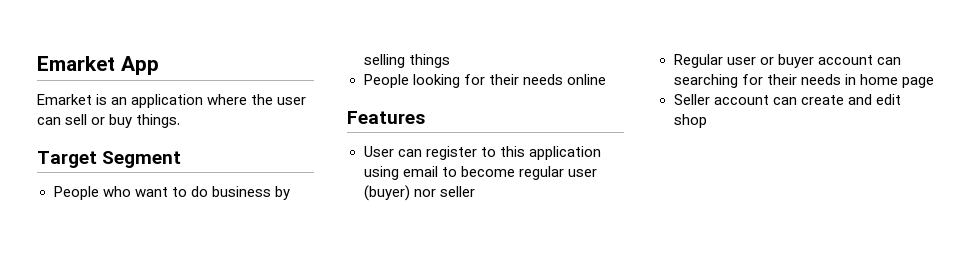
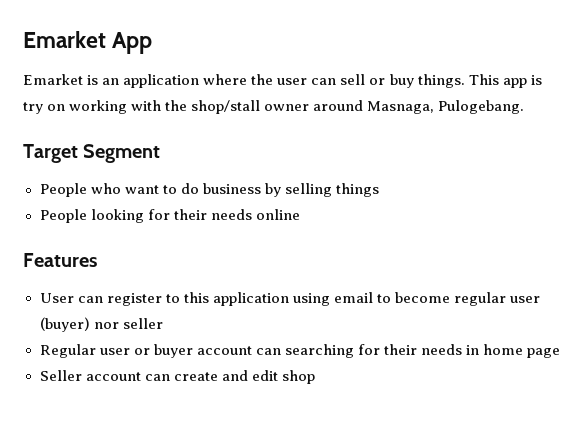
+ This app is try on working with the shop/stall owner around Masnaga, Pulogebang.

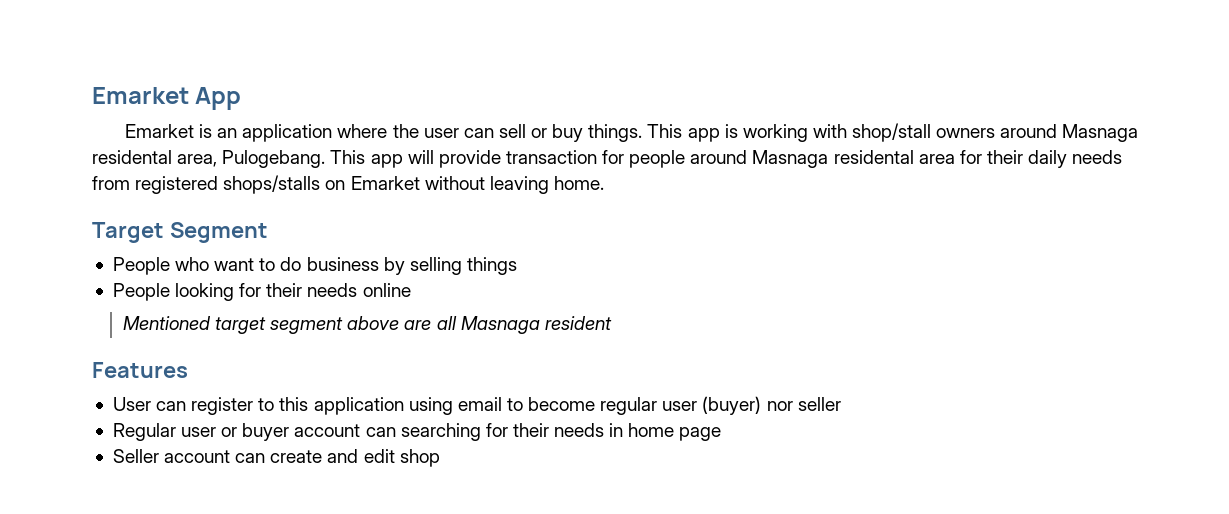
- This app is try on working with the shop/stall owner around Masnaga, Pulogebang.
+ This app is working with shop/stall owners around Masnaga residental area, Pulogebang. This app will provide transaction for people around Masnaga residental area for their daily needs from registered shops/stalls on Emarket without leaving home.
+ Mentioned target segment above are all Masnaga resident

